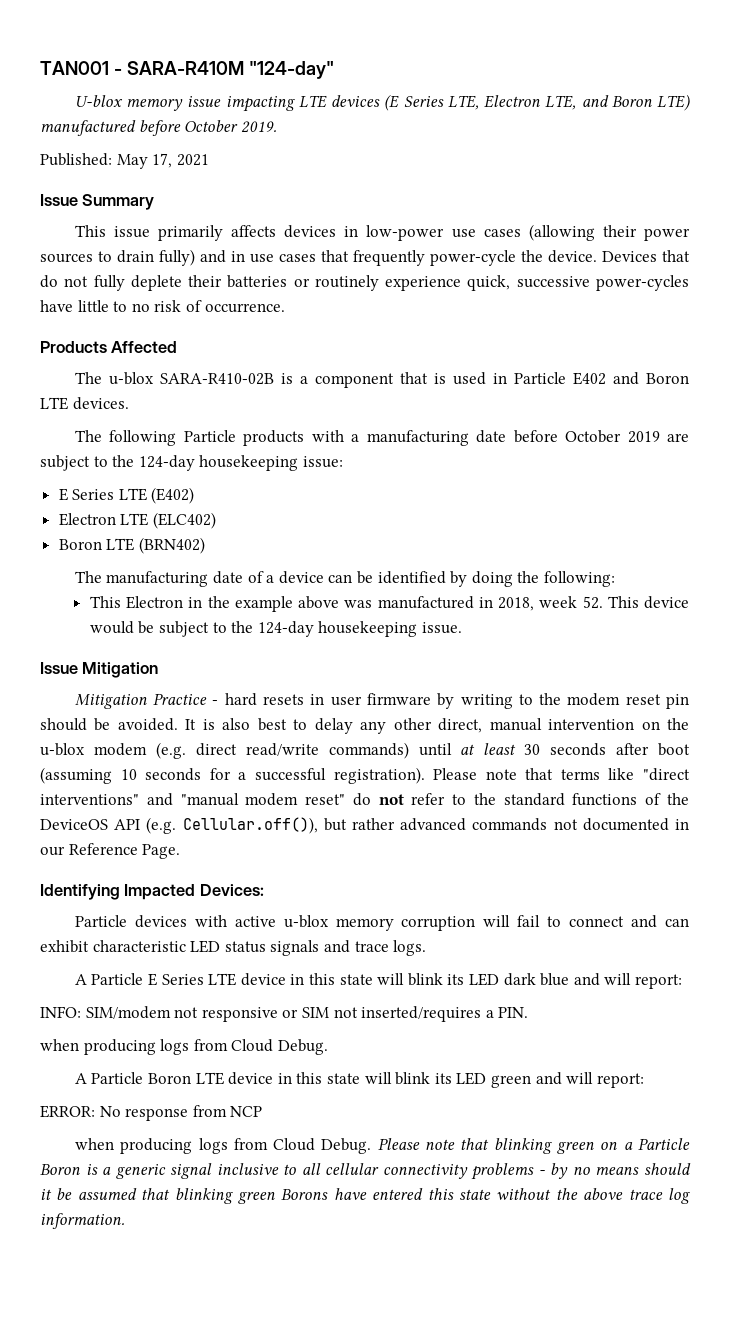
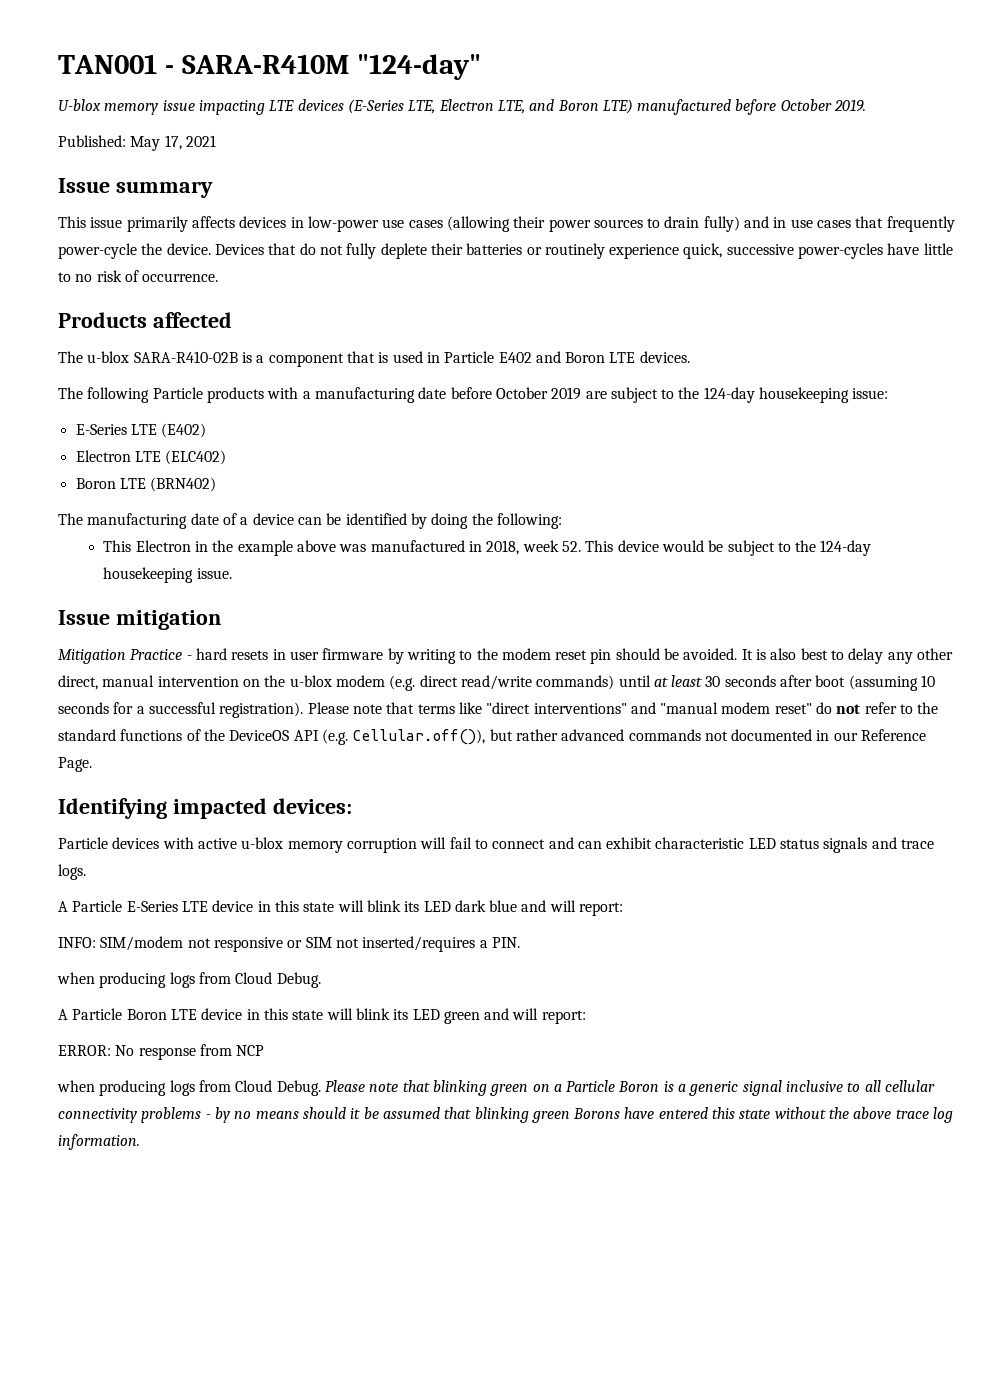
- U-blox memory issue impacting LTE devices (E Series LTE, Electron LTE, and Boron LTE) manufactured before October 2019.
+ U-blox memory issue impacting LTE devices (E-Series LTE, Electron LTE, and Boron LTE) manufactured before October 2019.
- Issue Summary
+ Issue summary
- Products Affected
+ Products affected
- E Series LTE (E402)
+ E-Series LTE (E402)
- Issue Mitigation
+ Issue mitigation
- Identifying Impacted Devices:
+ Identifying impacted devices:
- A Particle E Series LTE device in this state will blink its LED dark blue and will report:
+ A Particle E-Series LTE device in this state will blink its LED dark blue and will report:

